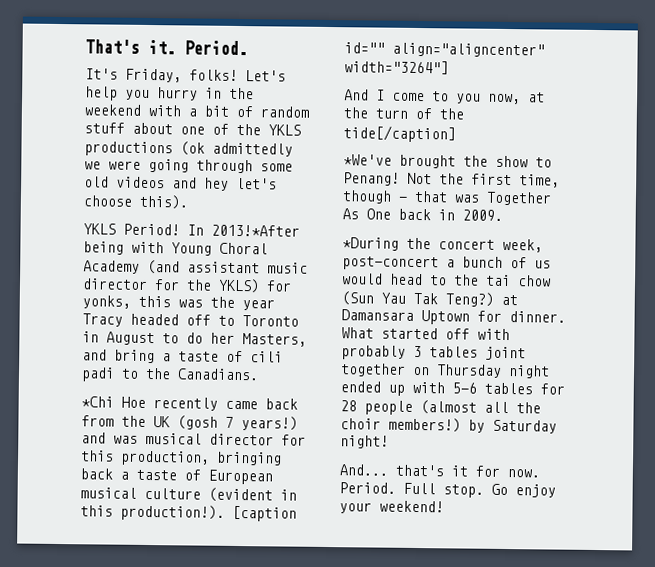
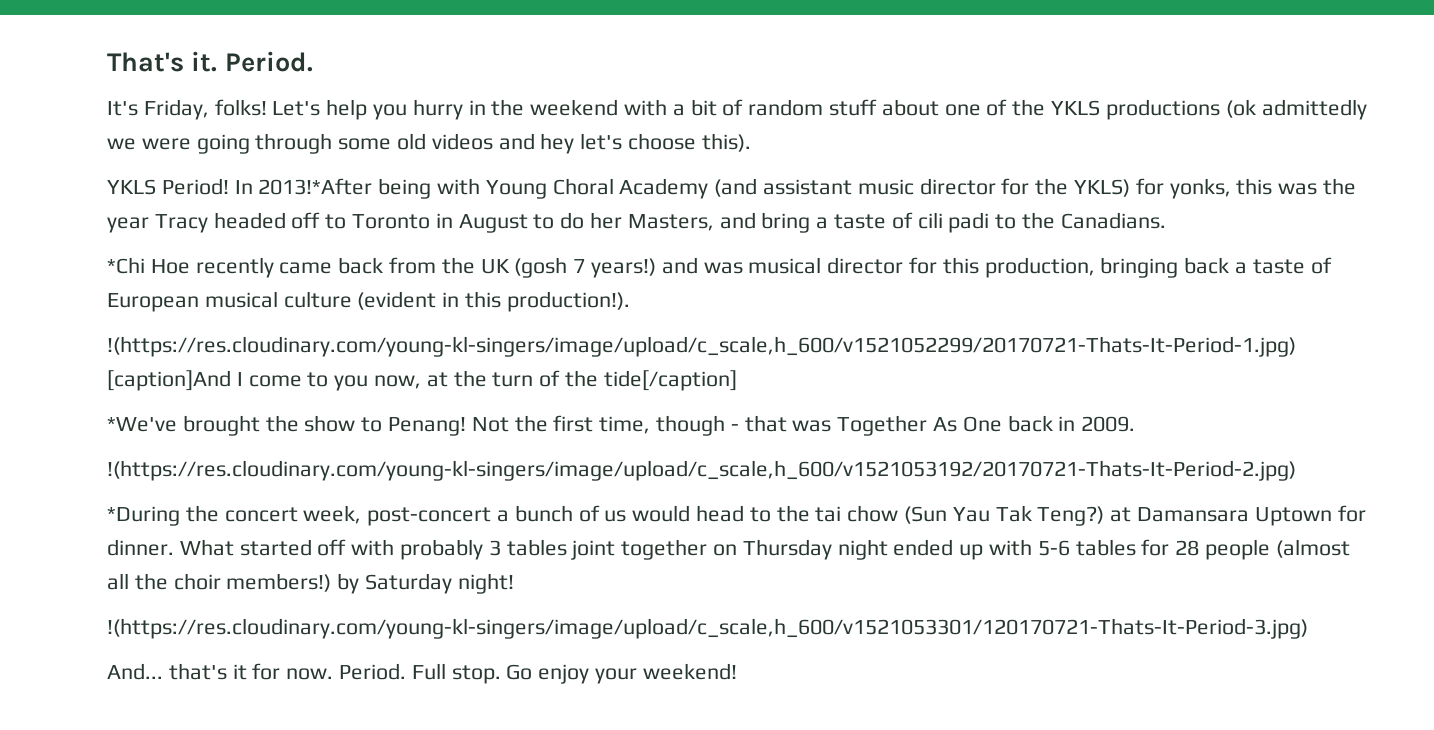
- *Chi Hoe recently came back from the UK (gosh 7 years!) and was musical director for this production, bringing back a taste of European musical culture (evident in this production!). [caption id="" align="aligncenter" width="3264"]
- And I come to you now, at the turn of the tide[/caption]
+ *Chi Hoe recently came back from the UK (gosh 7 years!) and was musical director for this production, bringing back a taste of European musical culture (evident in this production!).
+ !(https://res.cloudinary.com/young-kl-singers/image/upload/c_scale,h_600/v1521052299/20170721-Thats-It-Period-1.jpg) [caption]And I come to you now, at the turn of the tide[/caption]
+ !(https://res.cloudinary.com/young-kl-singers/image/upload/c_scale,h_600/v1521053192/20170721-Thats-It-Period-2.jpg)
+ !(https://res.cloudinary.com/young-kl-singers/image/upload/c_scale,h_600/v1521053301/120170721-Thats-It-Period-3.jpg)

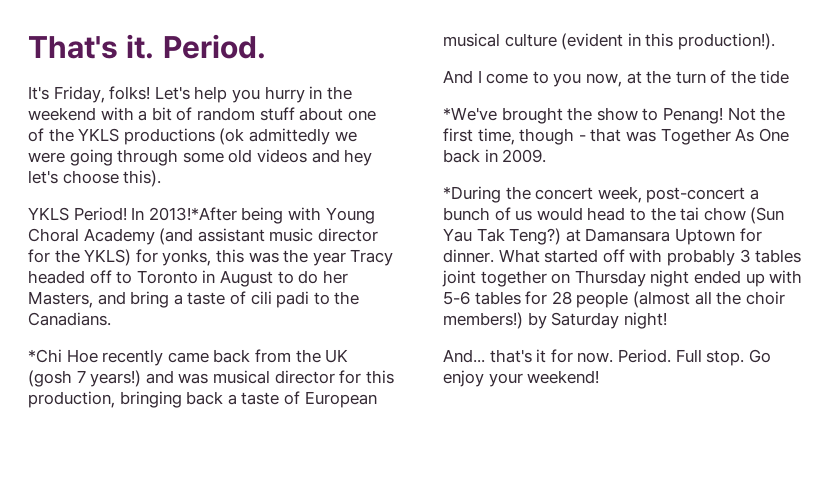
- !(https://res.cloudinary.com/young-kl-singers/image/upload/c_scale,h_600/v1521052299/20170721-Thats-It-Period-1.jpg) [caption]And I come to you now, at the turn of the tide[/caption]
+ And I come to you now, at the turn of the tide
- !(https://res.cloudinary.com/young-kl-singers/image/upload/c_scale,h_600/v1521053192/20170721-Thats-It-Period-2.jpg)
- !(https://res.cloudinary.com/young-kl-singers/image/upload/c_scale,h_600/v1521053301/120170721-Thats-It-Period-3.jpg)

